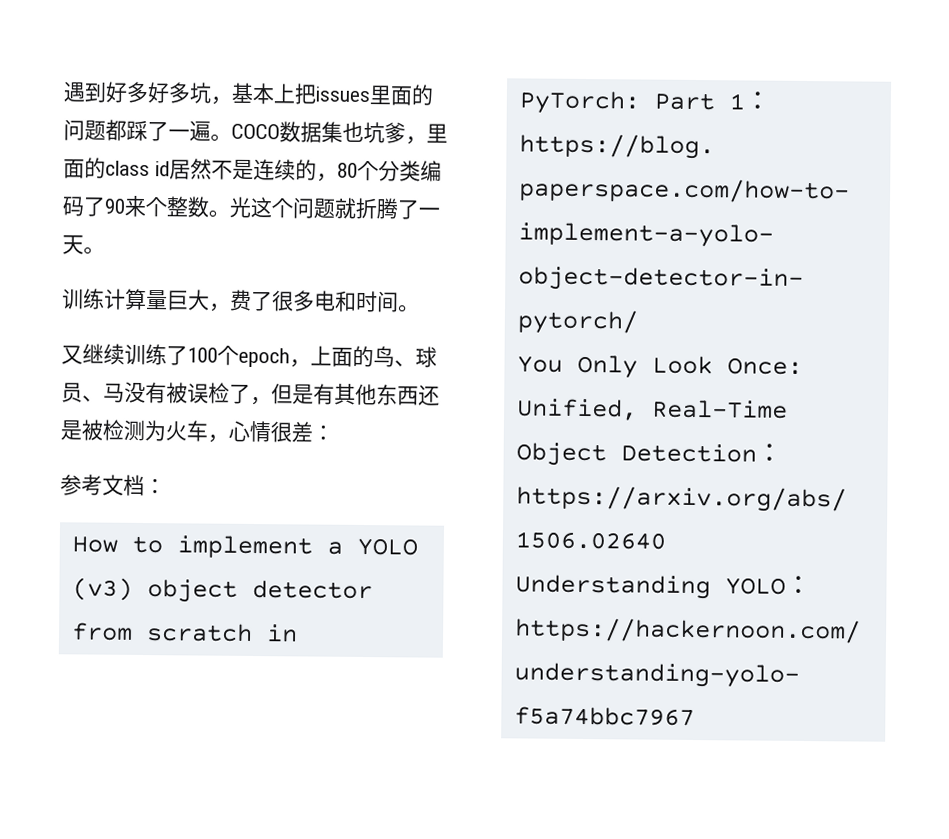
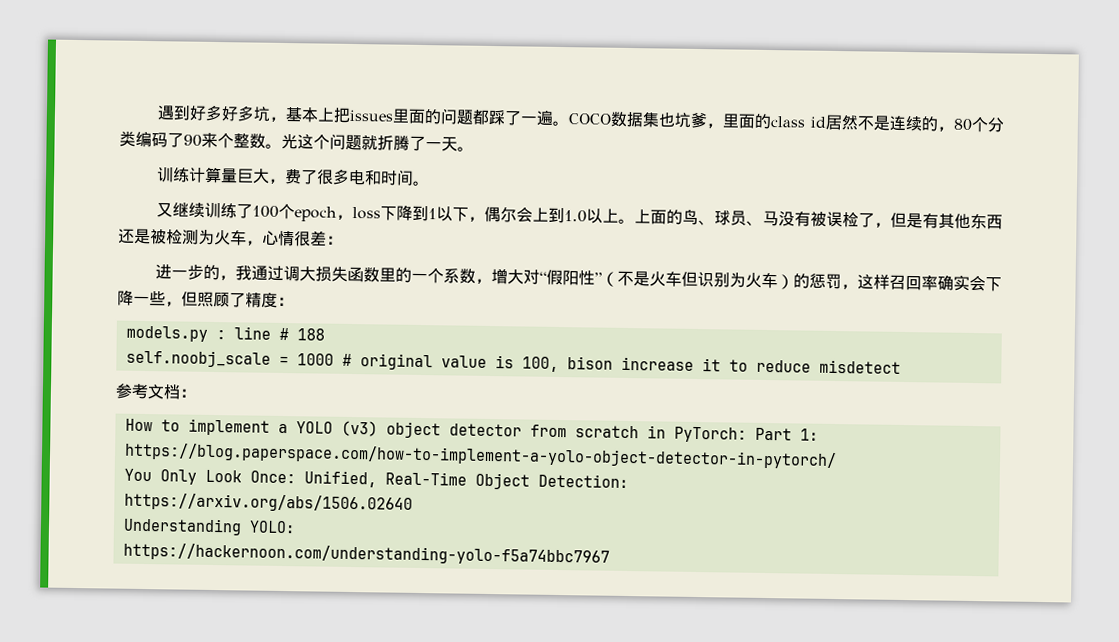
- 又继续训练了100个epoch，上面的鸟、球员、马没有被误检了，但是有其他东西还是被检测为火车，心情很差：
+ 又继续训练了100个epoch，loss下降到1以下，偶尔会上到1.0以上。上面的鸟、球员、马没有被误检了，但是有其他东西还是被检测为火车，心情很差：
+ 进一步的，我通过调大损失函数里的一个系数，增大对“假阳性”（不是火车但识别为火车）的惩罚，这样召回率确实会下降一些，但照顾了精度：
+ models.py : line # 188
+ self.noobj_scale = 1000 # original value is 100, bison increase it to reduce misdetect

